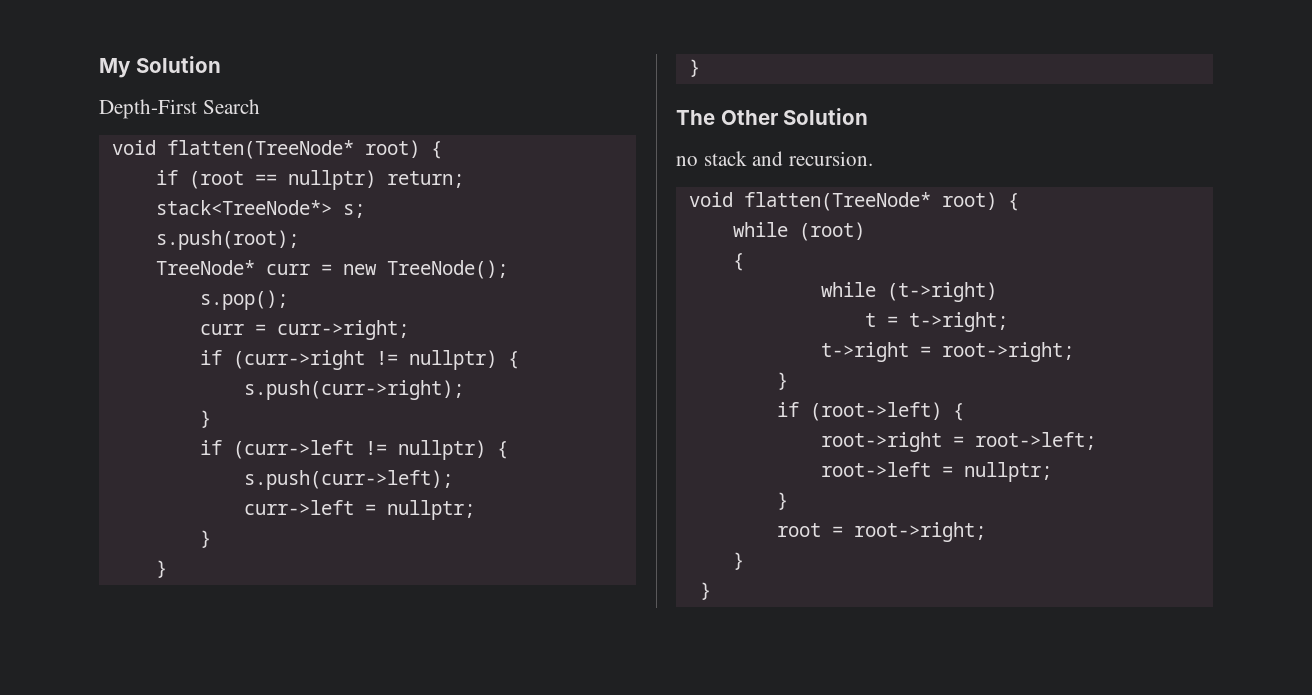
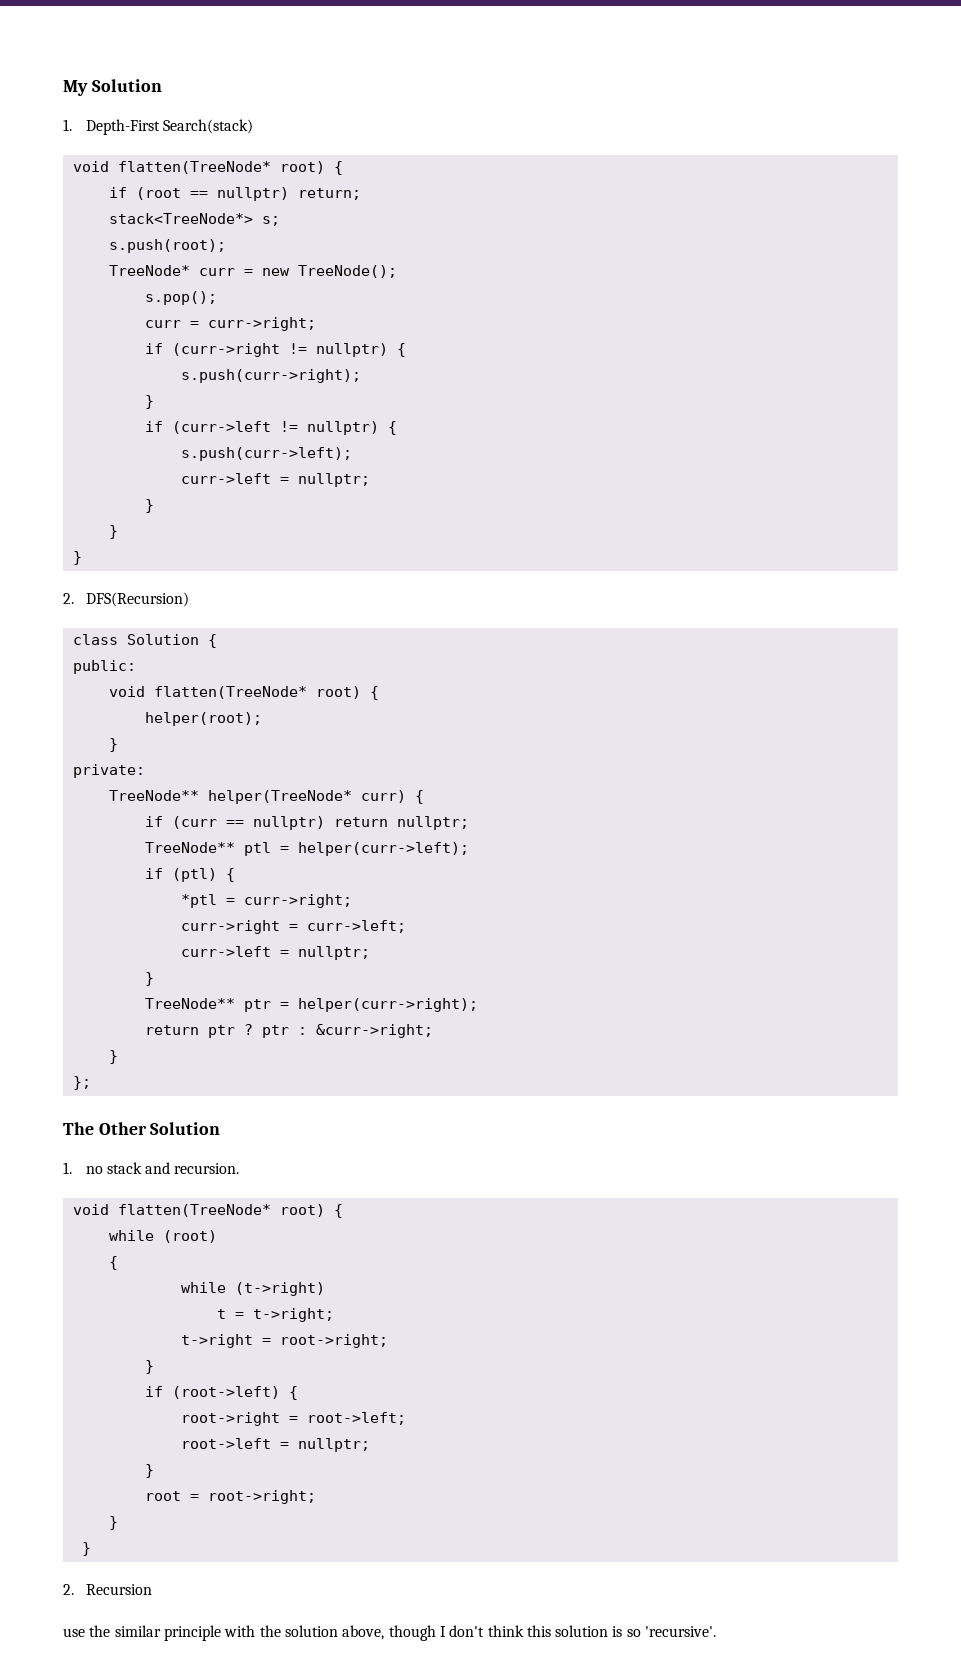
- Depth-First Search
+ 1. Depth-First Search(stack)
+ 2. DFS(Recursion)
+ class Solution {
+ public:
+ void flatten(TreeNode* root) {
+ helper(root);
+ }
+ private:
+ TreeNode** helper(TreeNode* curr) {
+ if (curr == nullptr) return nullptr;
+ TreeNode** ptl = helper(curr->left);
+ if (ptl) {
+ *ptl = curr->right;
+ curr->right = curr->left;
+ curr->left = nullptr;
+ }
+ TreeNode** ptr = helper(curr->right);
+ return ptr ? ptr : &curr->right;
+ }
+ };
- no stack and recursion.
+ 1. no stack and recursion.
+ 2. Recursion
+ use the similar principle with the solution above, though I don't think this solution is so 'recursive'.

